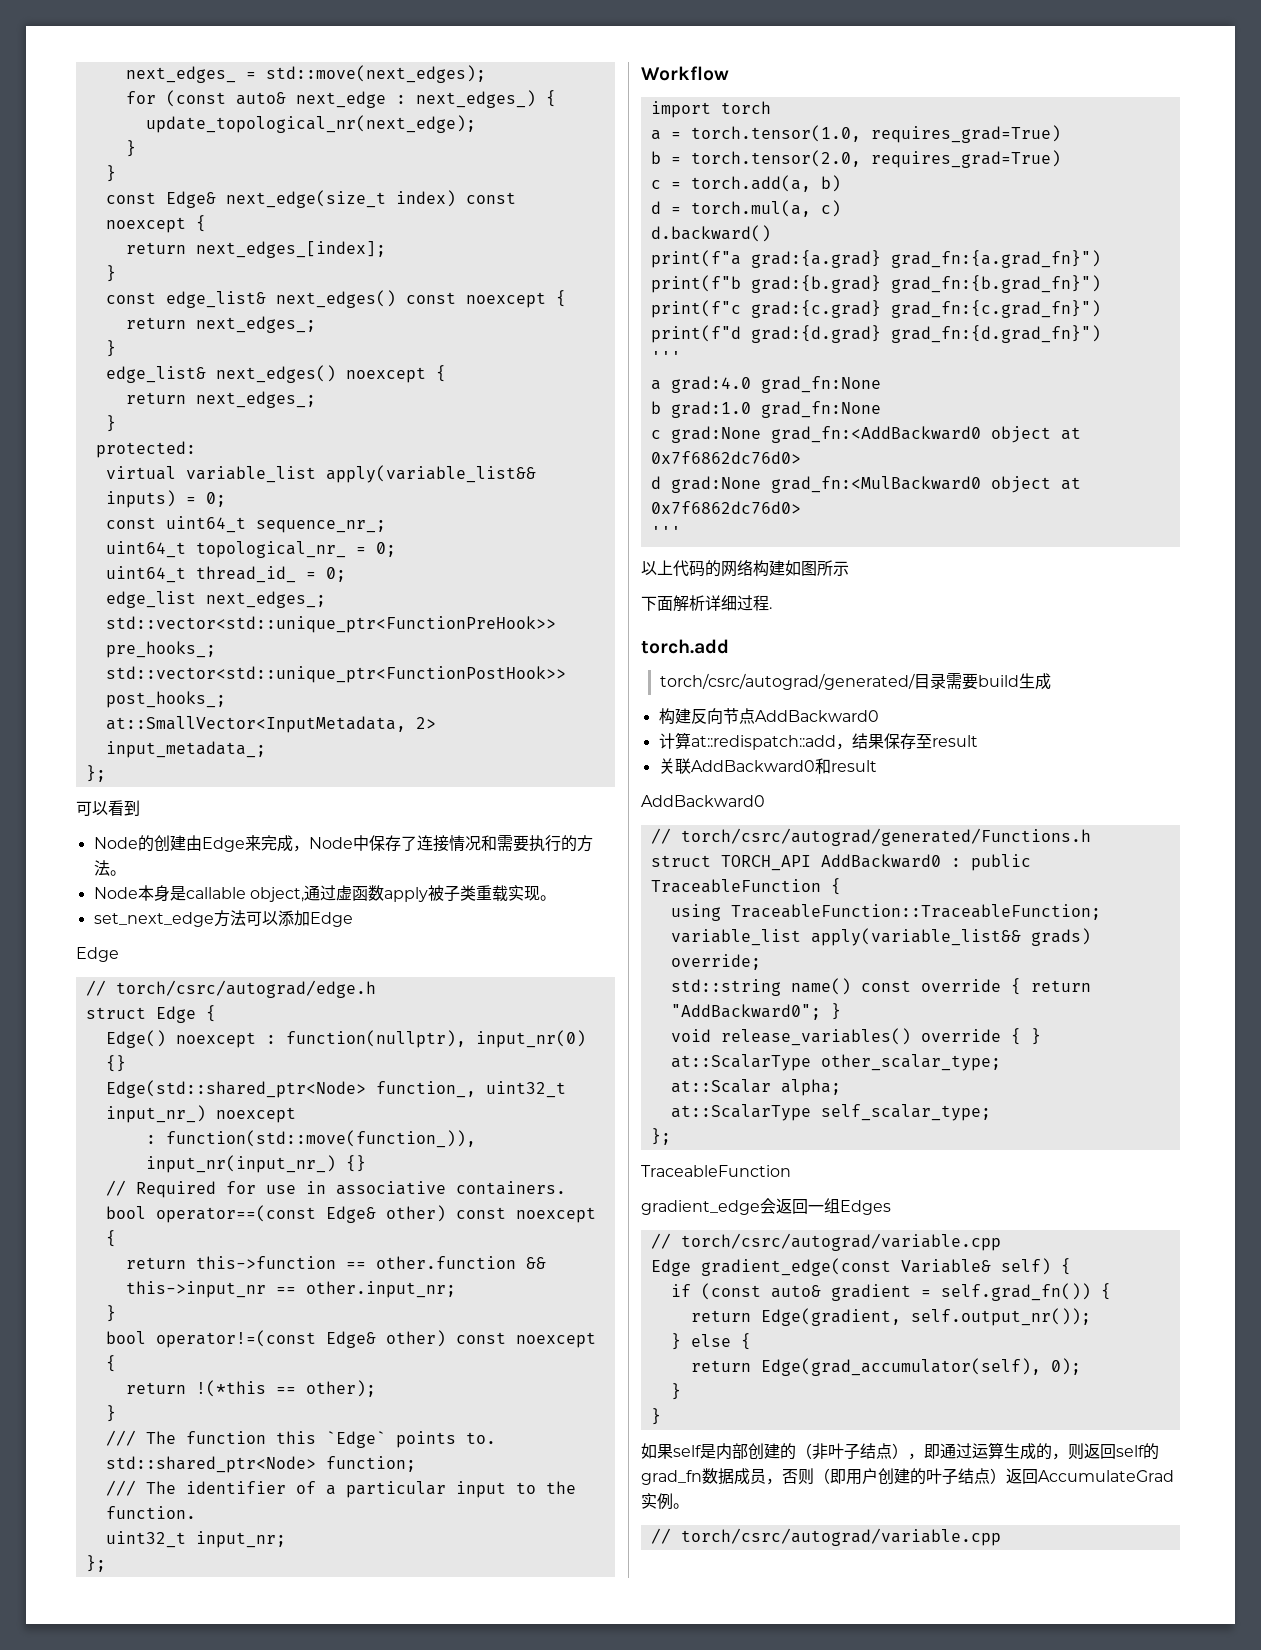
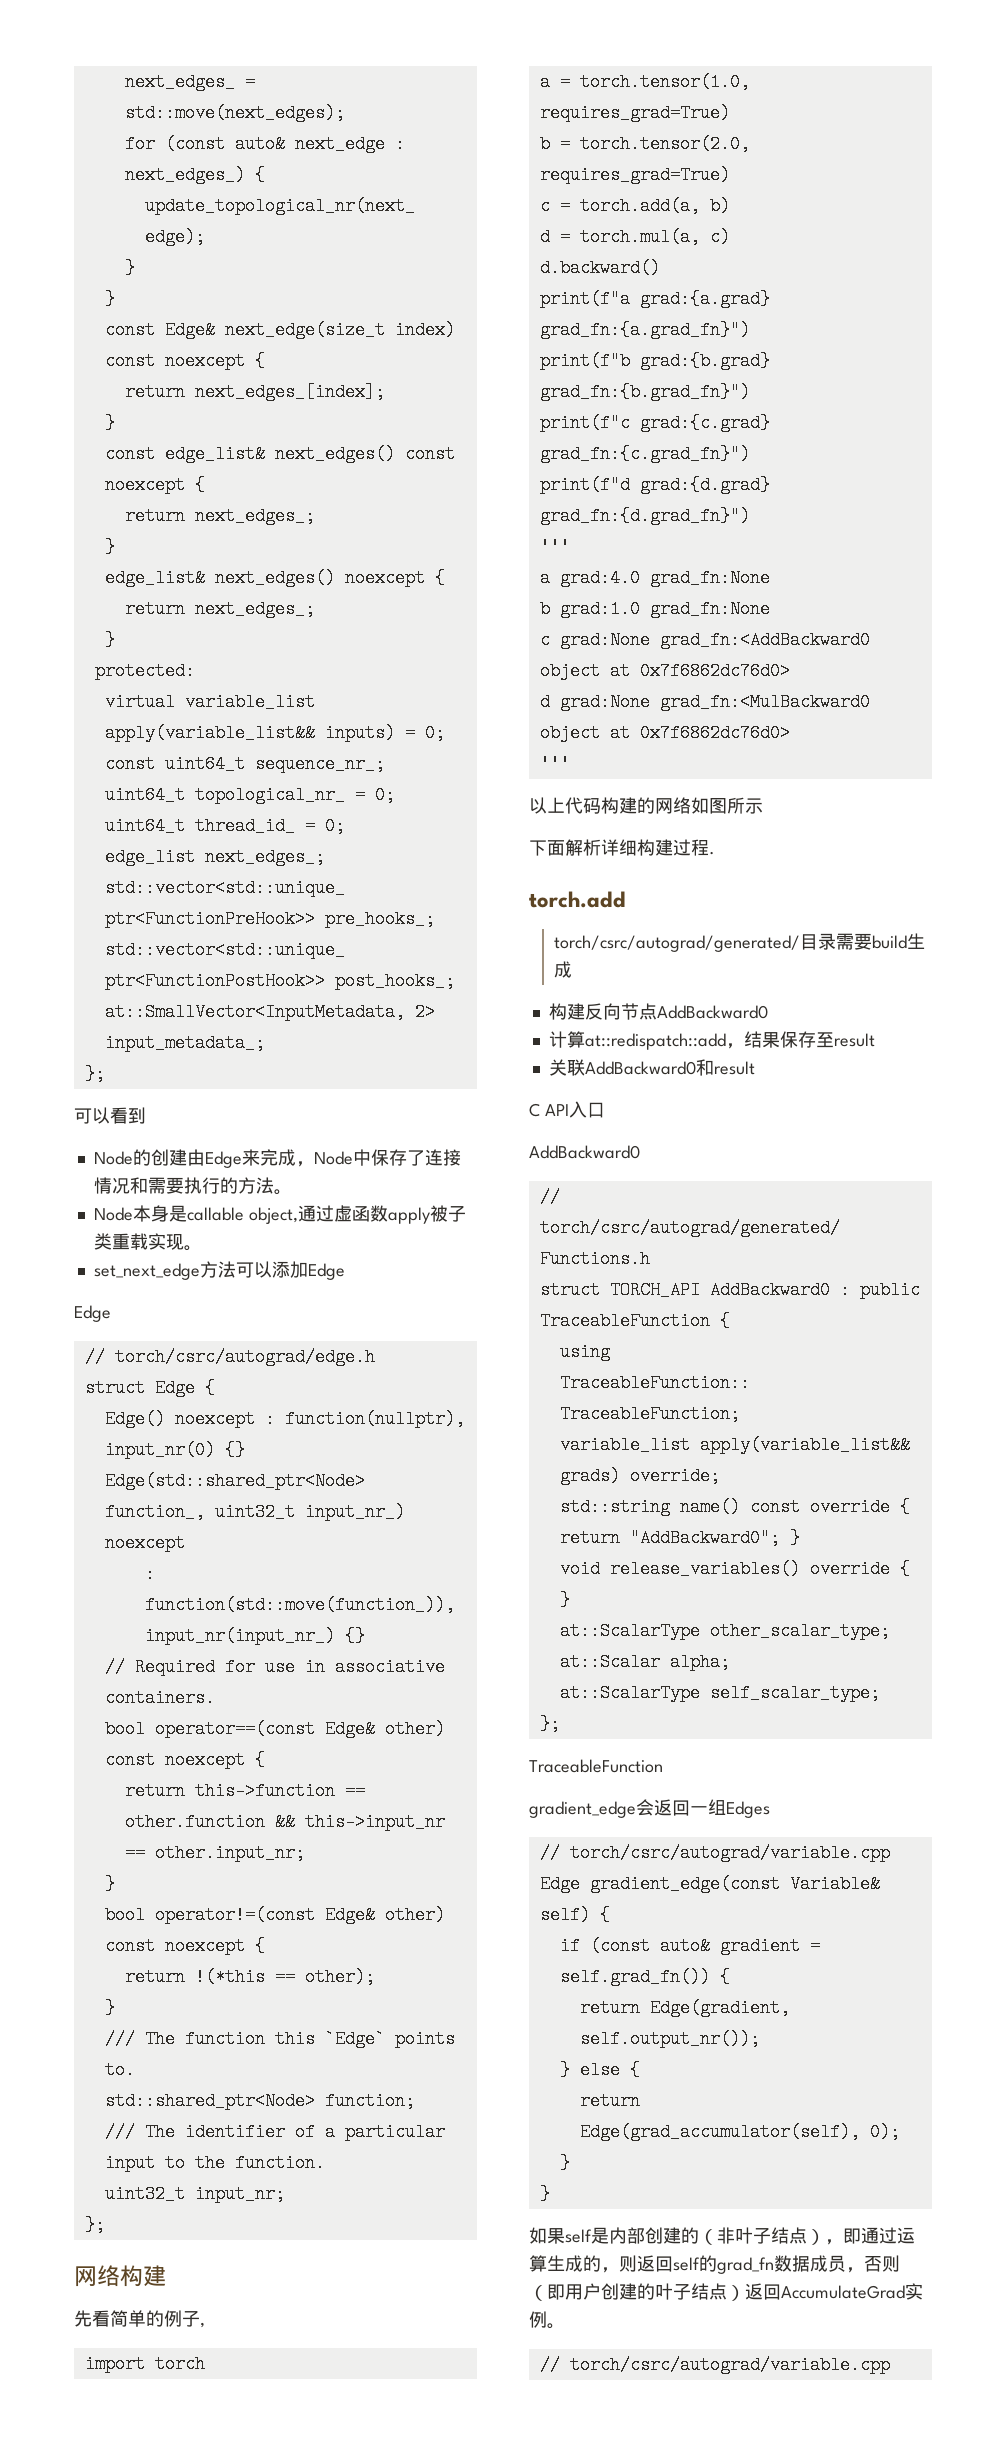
- Workflow
+ 网络构建
+ 先看简单的例子,
- 以上代码的网络构建如图所示
+ 以上代码构建的网络如图所示
- 下面解析详细过程.
+ 下面解析详细构建过程.
+ C API入口

